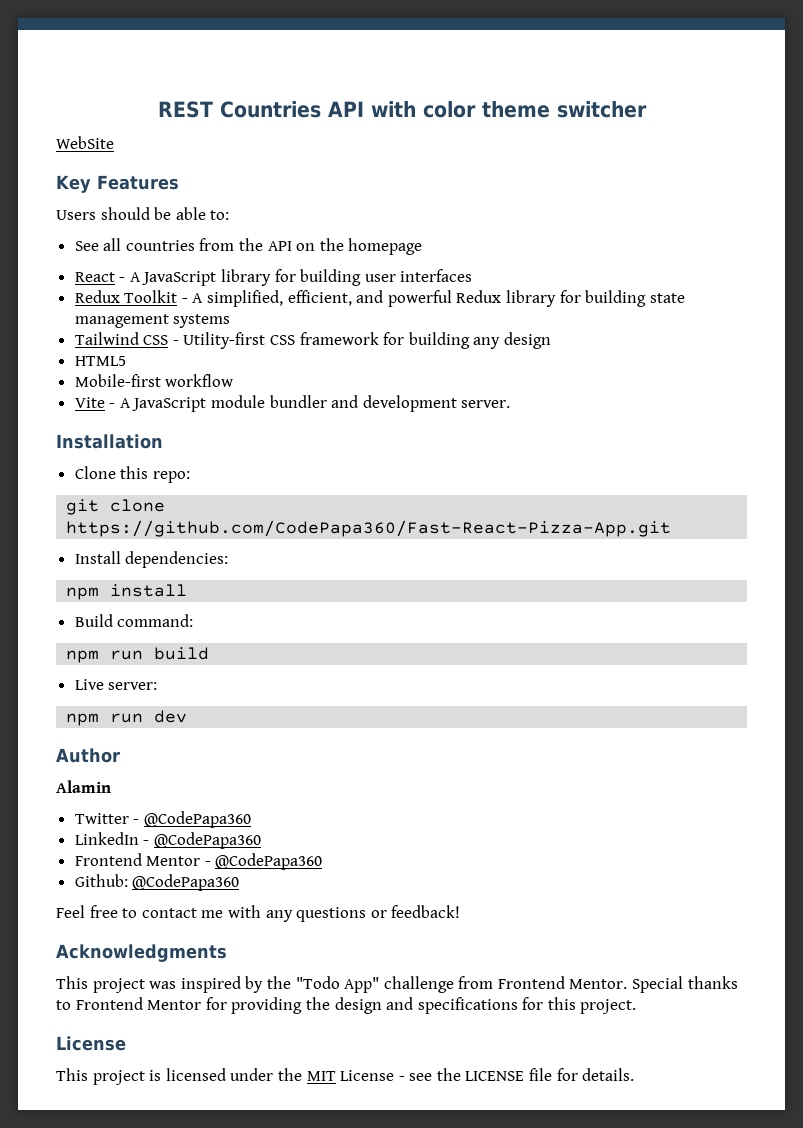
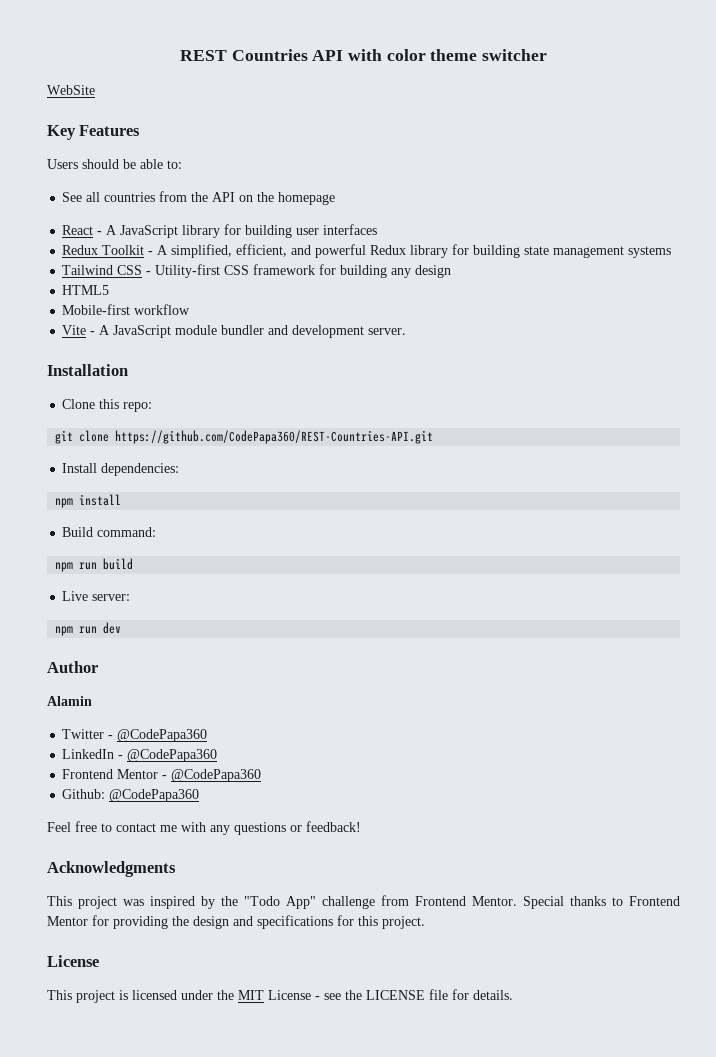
- git clone https://github.com/CodePapa360/Fast-React-Pizza-App.git
+ git clone https://github.com/CodePapa360/REST-Countries-API.git

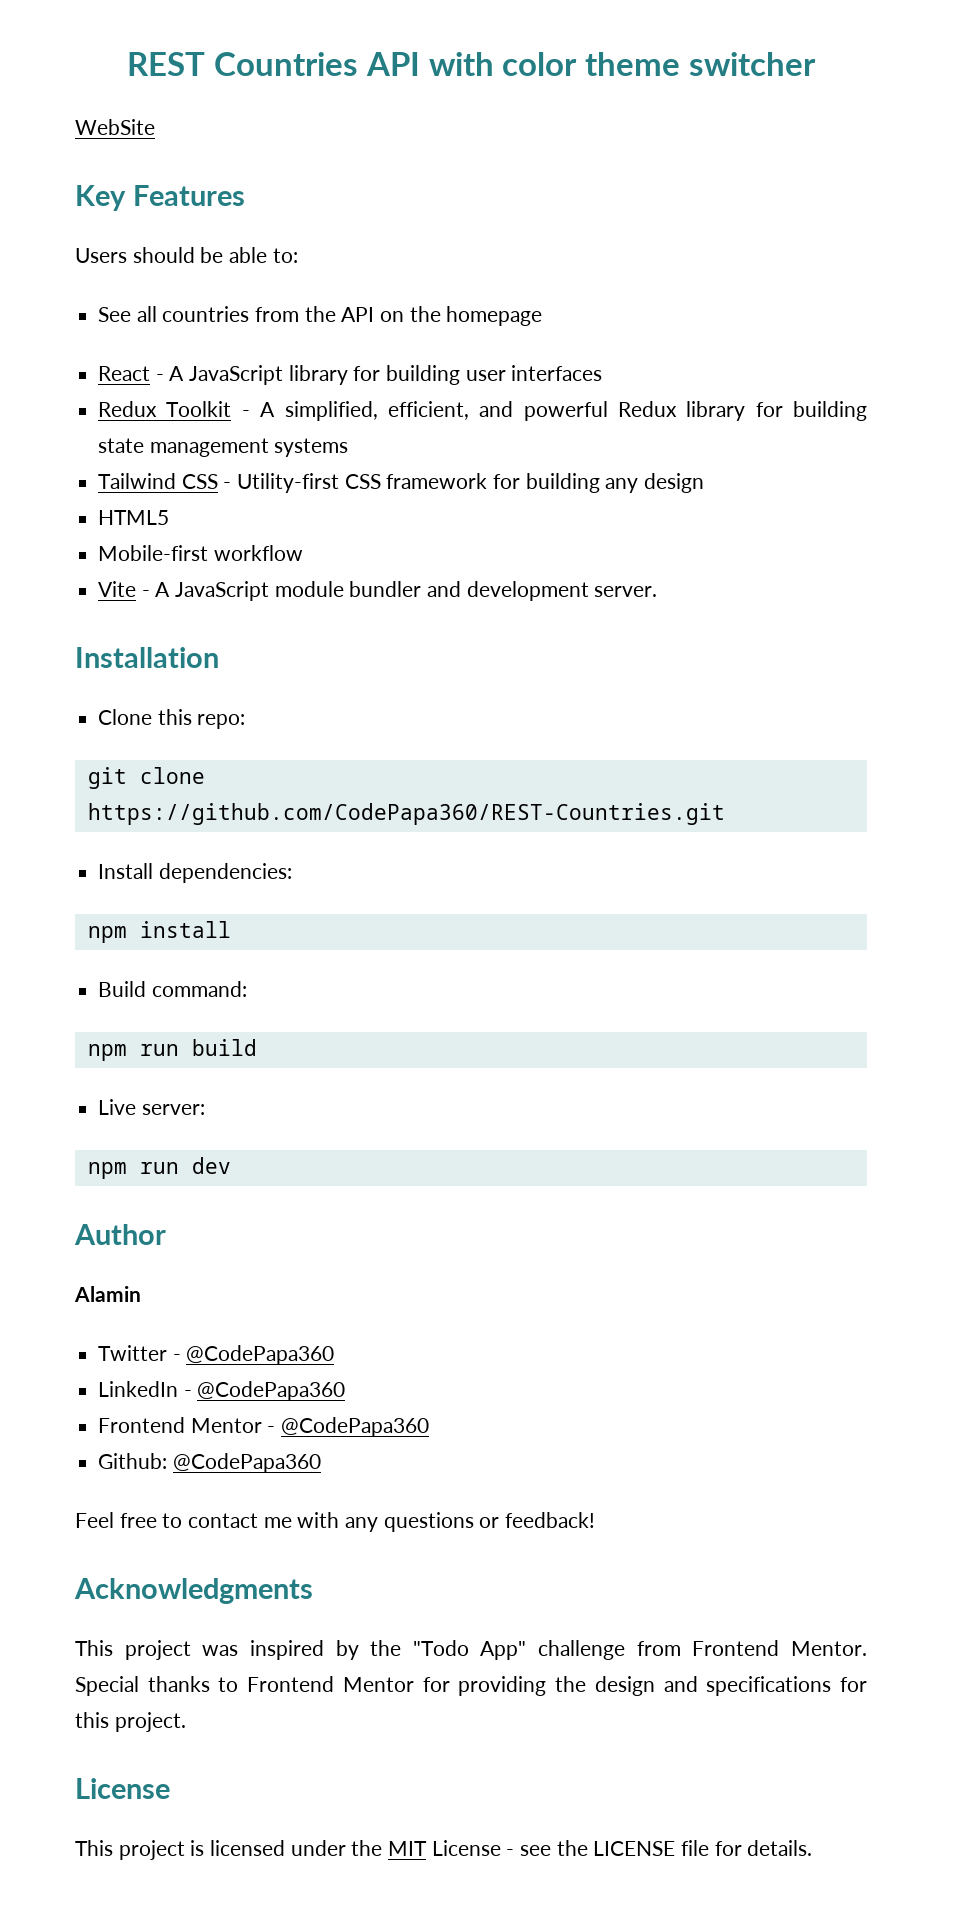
- git clone https://github.com/CodePapa360/REST-Countries-API.git
+ git clone https://github.com/CodePapa360/REST-Countries.git

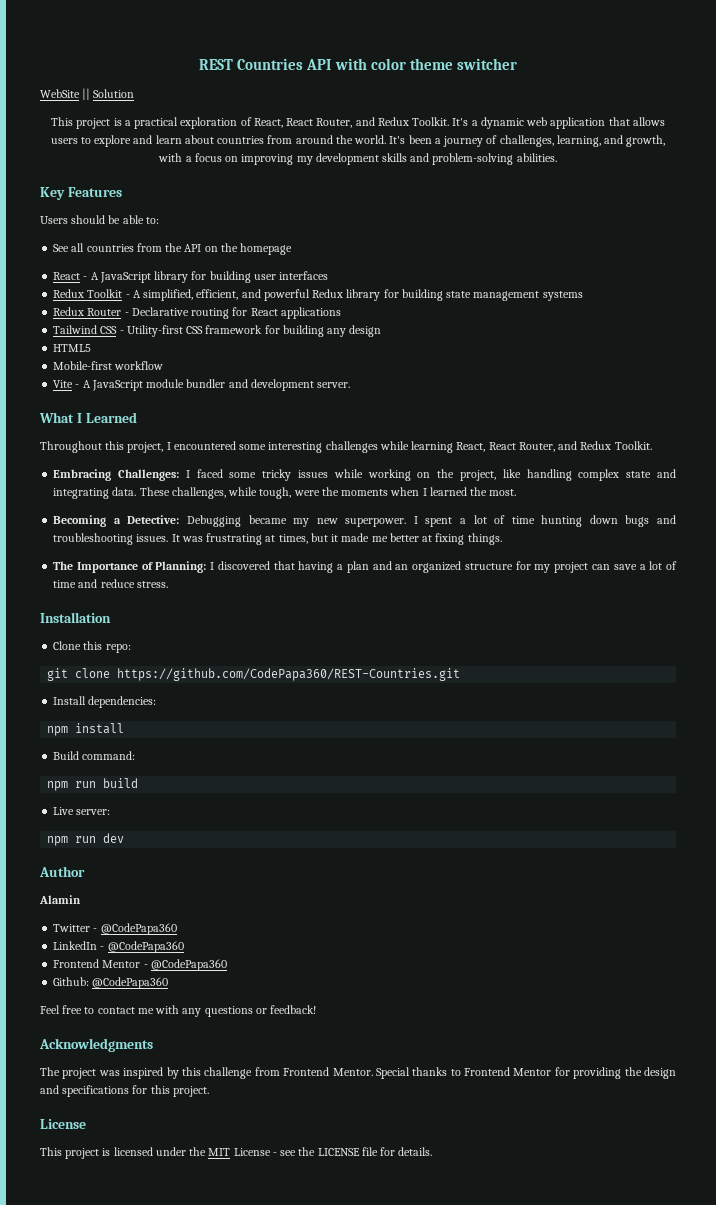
- WebSite
+ WebSite || Solution
+ This project is a practical exploration of React, React Router, and Redux Toolkit. It's a dynamic web application that allows users to explore and learn about countries from around the world. It's been a journey of challenges, learning, and growth, with a focus on improving my development skills and problem-solving abilities.
+ Redux Router - Declarative routing for React applications
+ What I Learned
+ Throughout this project, I encountered some interesting challenges while learning React, React Router, and Redux Toolkit.
+ Embracing Challenges: I faced some tricky issues while working on the project, like handling complex state and integrating data. These challenges, while tough, were the moments when I learned the most.
+ Becoming a Detective: Debugging became my new superpower. I spent a lot of time hunting down bugs and troubleshooting issues. It was frustrating at times, but it made me better at fixing things.
+ The Importance of Planning: I discovered that having a plan and an organized structure for my project can save a lot of time and reduce stress.
- This project was inspired by the "Todo App" challenge from Frontend Mentor.
+ The project was inspired by this challenge from Frontend Mentor.

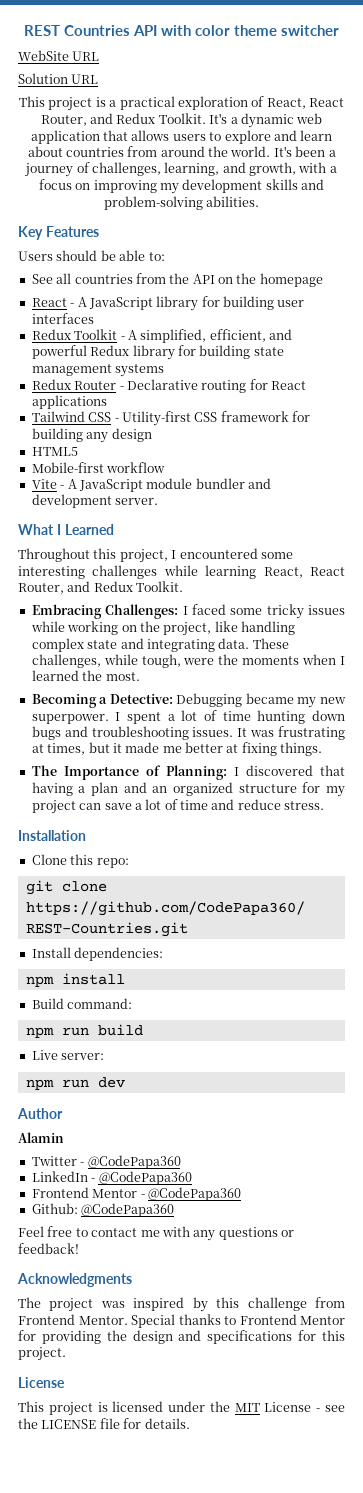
- WebSite || Solution
+ WebSite URL
+ Solution URL

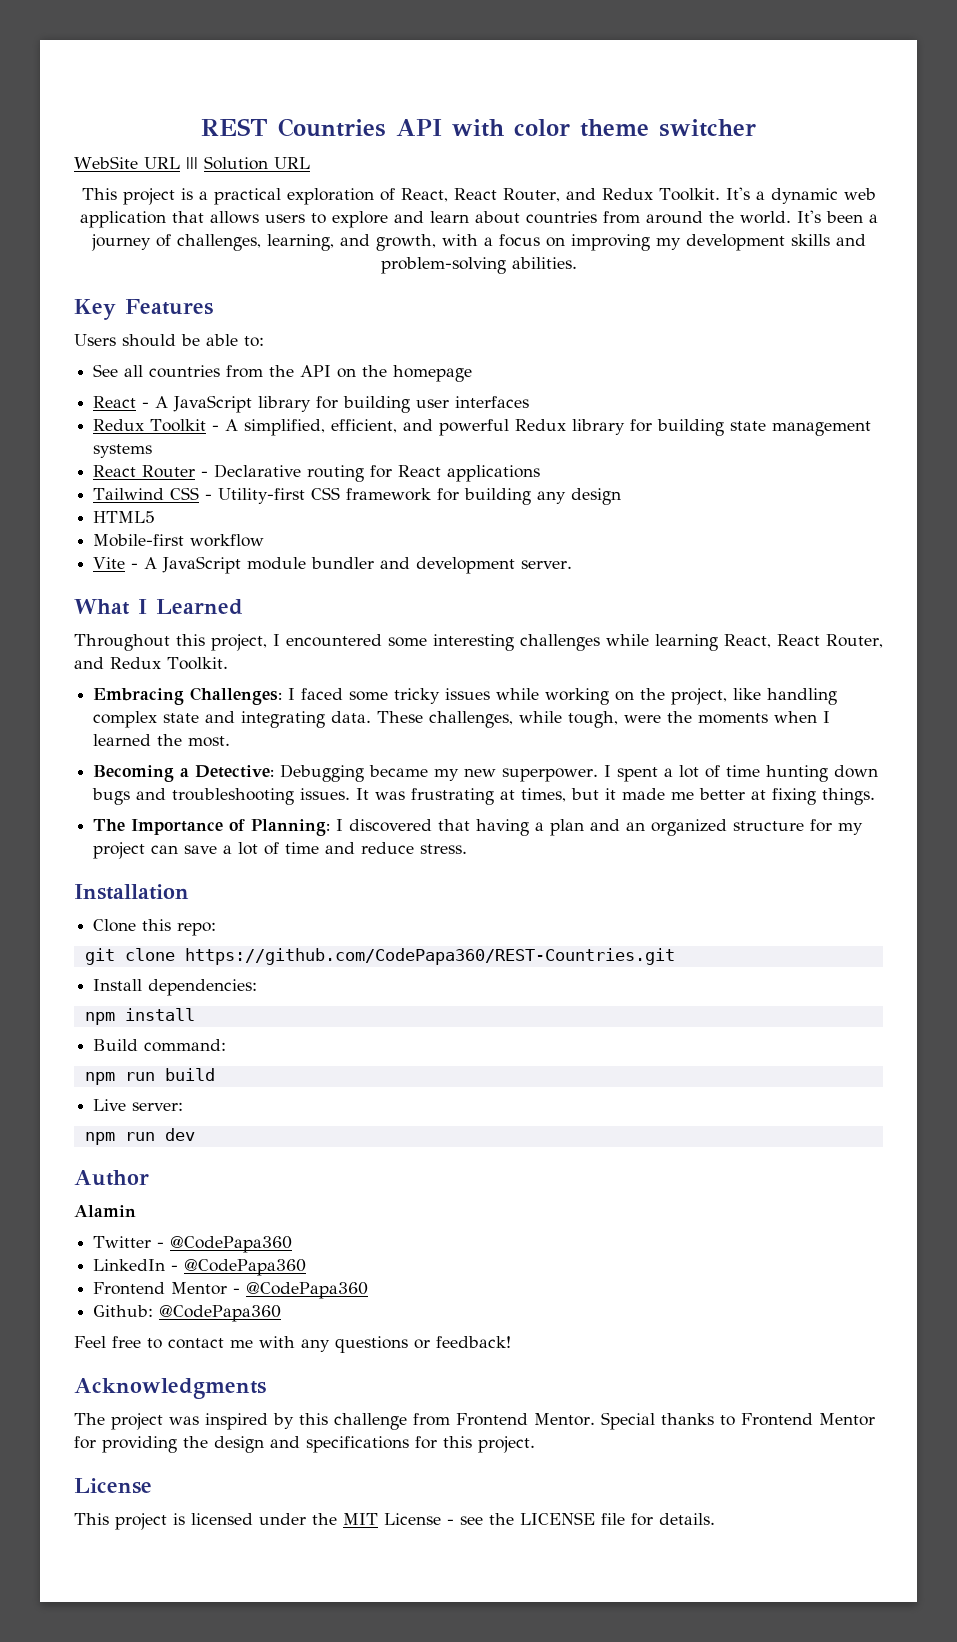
- WebSite URL
- Solution URL
+ WebSite URL ||| Solution URL
- Redux Router - Declarative routing for React applications
+ React Router - Declarative routing for React applications

